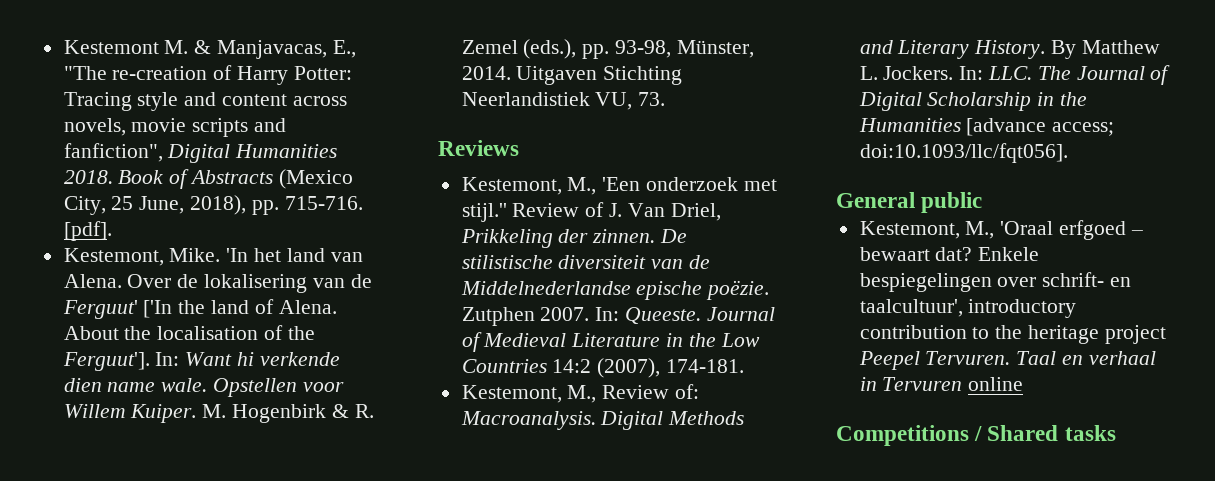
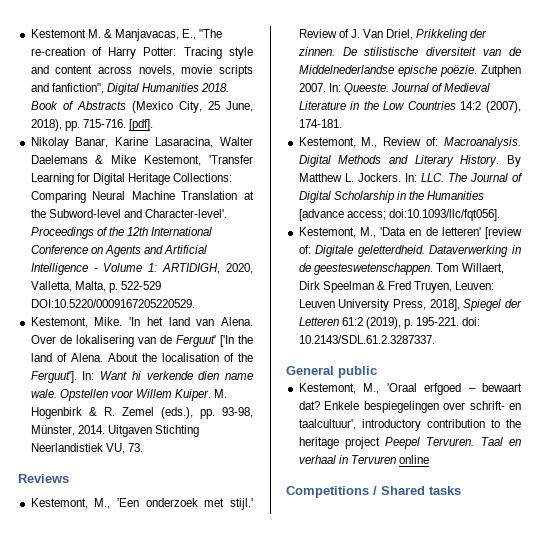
+ Nikolay Banar, Karine Lasaracina, Walter Daelemans & Mike Kestemont, 'Transfer Learning for Digital Heritage Collections: Comparing Neural Machine Translation at the Subword-level and Character-level'. Proceedings of the 12th International Conference on Agents and Artificial Intelligence - Volume 1: ARTIDIGH, 2020, Valletta, Malta, p. 522-529 DOI:10.5220/0009167205220529.
- Kestemont, M., 'Een onderzoek met stijl.''
+ Kestemont, M., 'Een onderzoek met stijl.'
+ Kestemont, M., 'Data en de letteren' [review of: Digitale geletterdheid. Dataverwerking in de geesteswetenschappen. Tom Willaert, Dirk Speelman & Fred Truyen, Leuven: Leuven University Press, 2018], Spiegel der Letteren 61:2 (2019), p. 195-221. doi: 10.2143/SDL.61.2.3287337.

